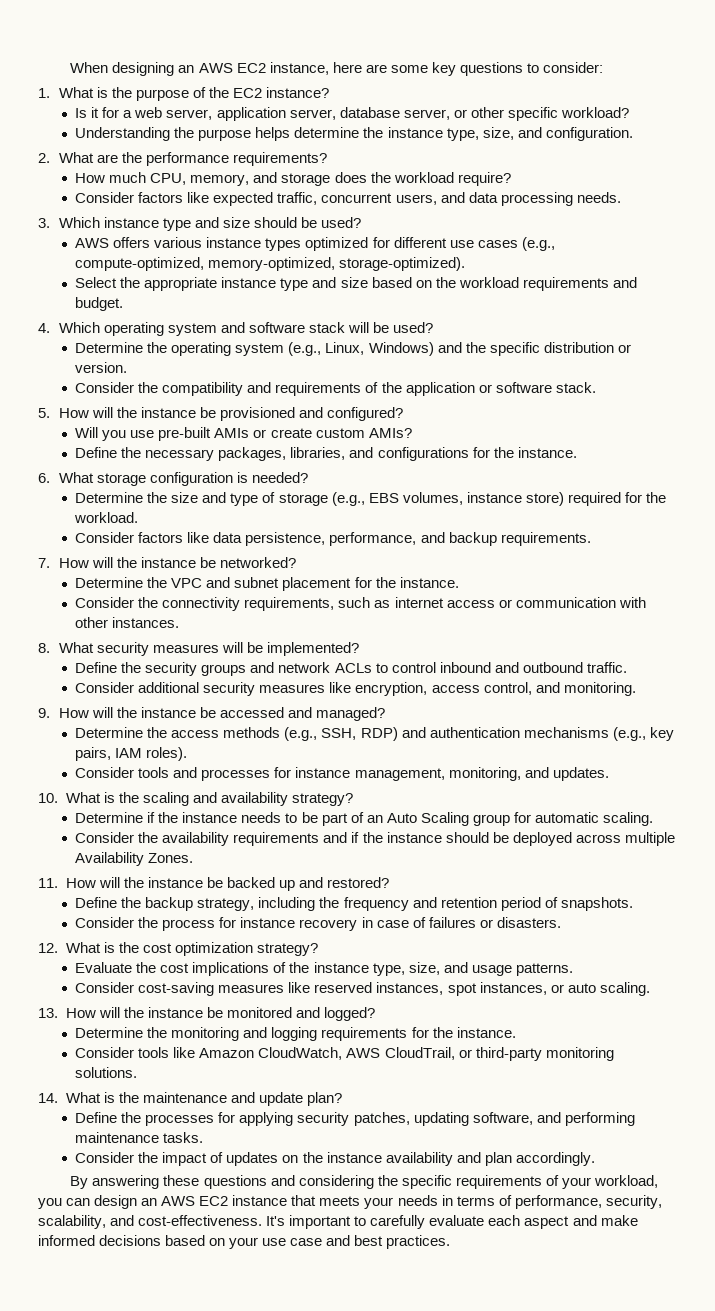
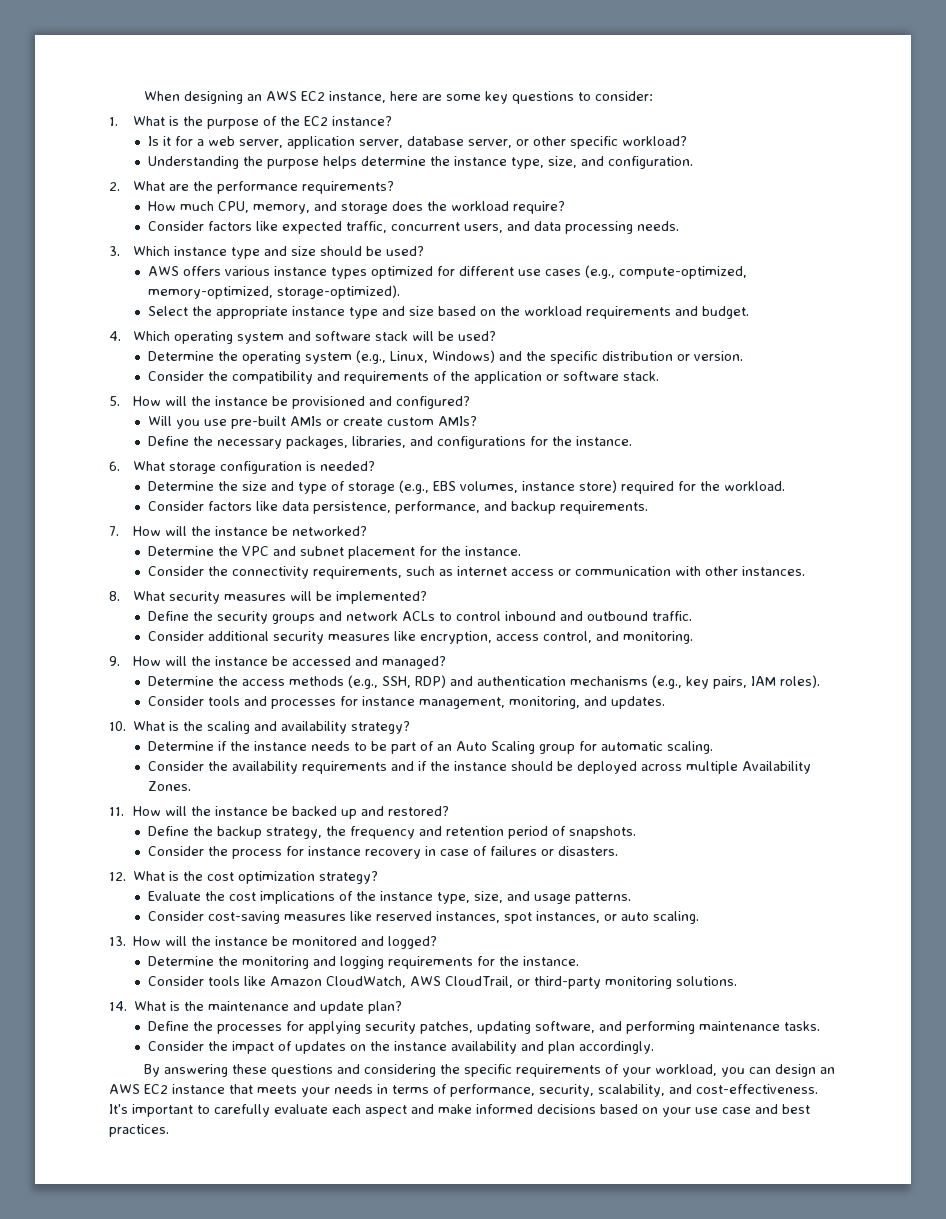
- Define the backup strategy, including the frequency and retention period of snapshots.
+ Define the backup strategy, the frequency and retention period of snapshots.

